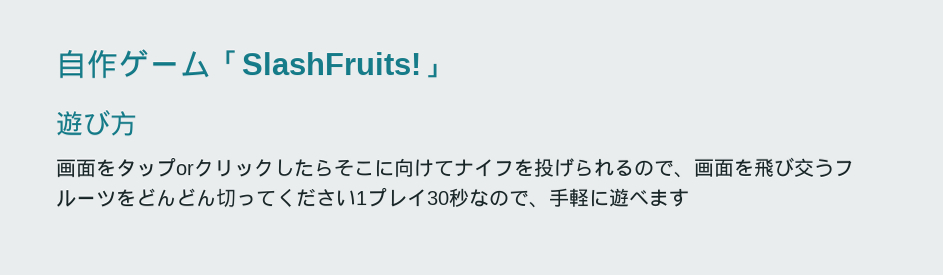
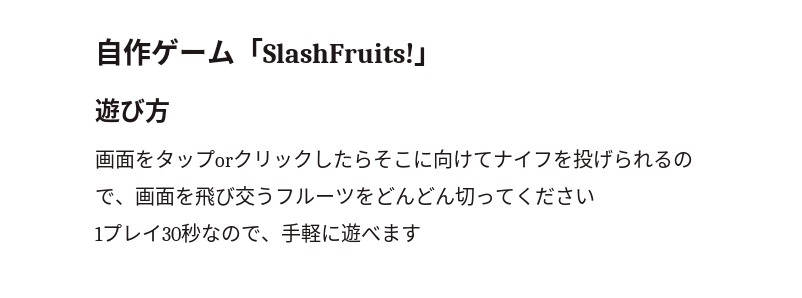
- 画面をタップorクリックしたらそこに向けてナイフを投げられるので、画面を飛び交うフルーツをどんどん切ってください1プレイ30秒なので、手軽に遊べます
+ 画面をタップorクリックしたらそこに向けてナイフを投げられるので、画面を飛び交うフルーツをどんどん切ってください
+ 1プレイ30秒なので、手軽に遊べます

